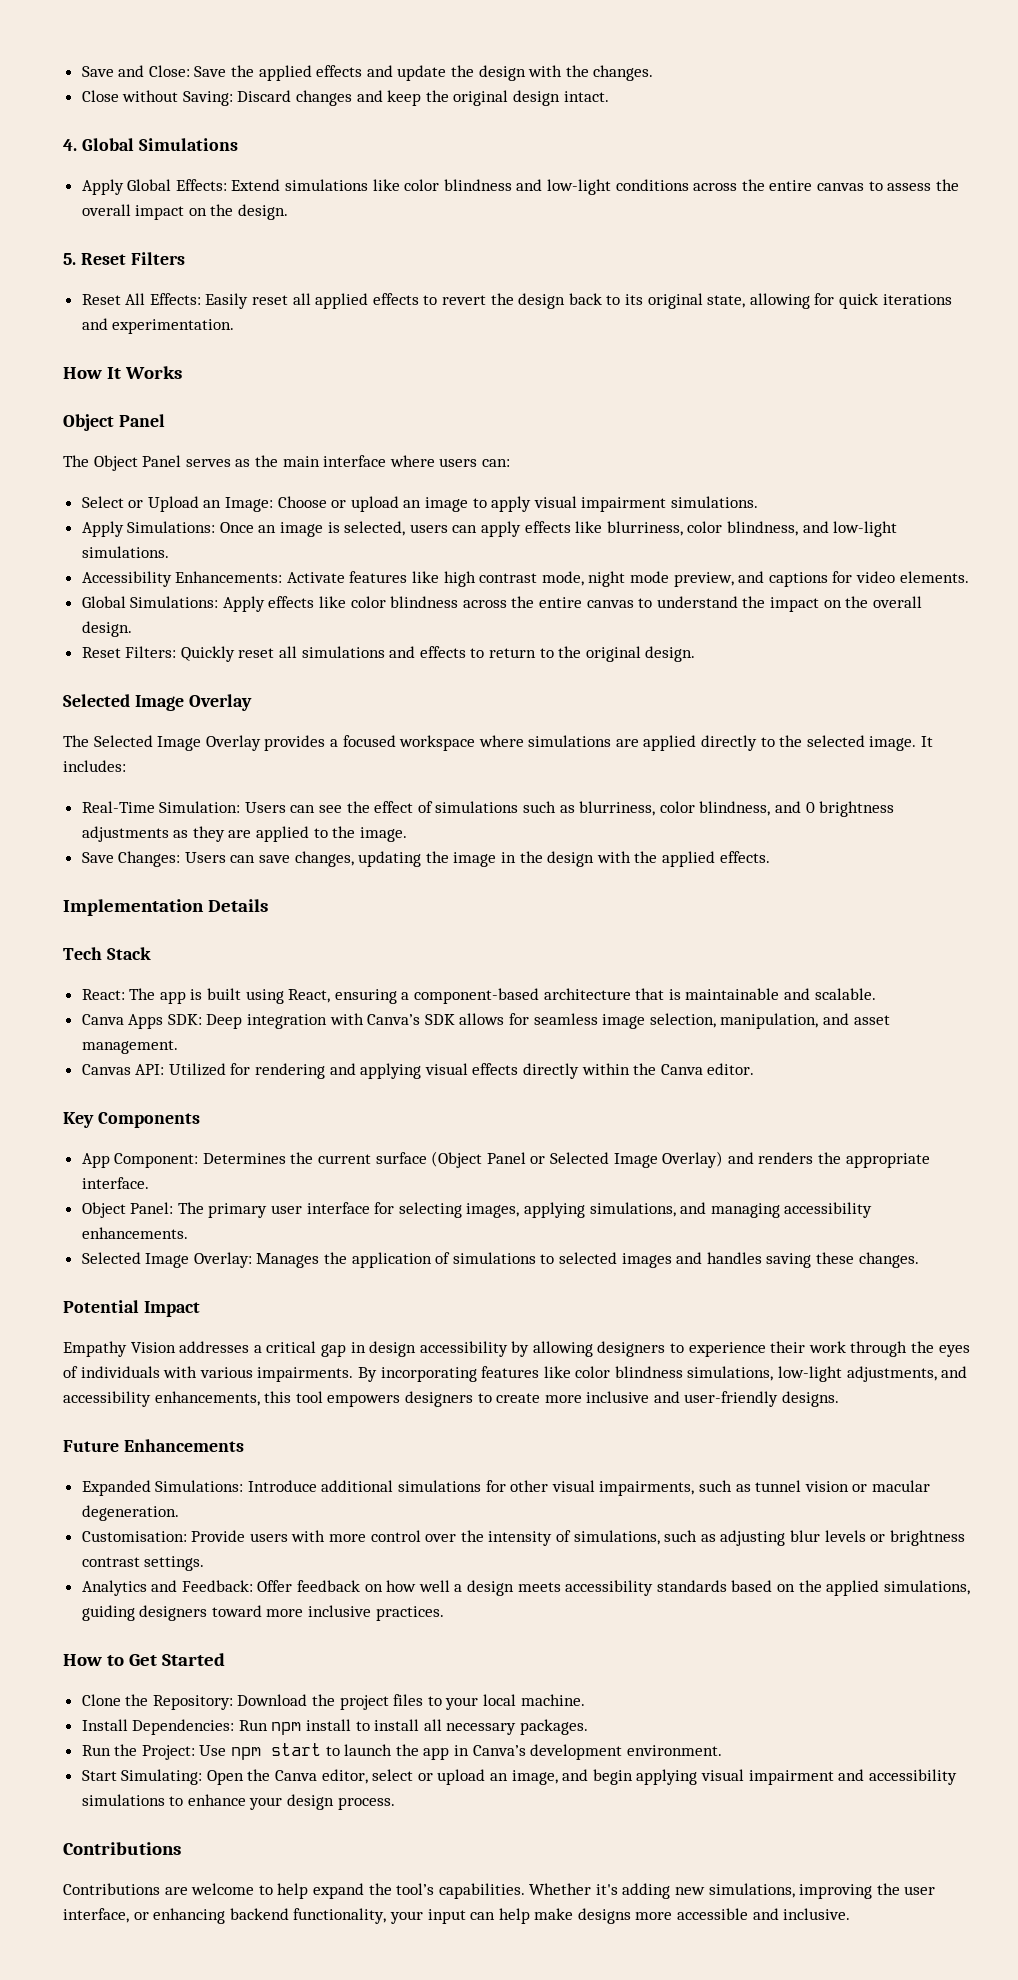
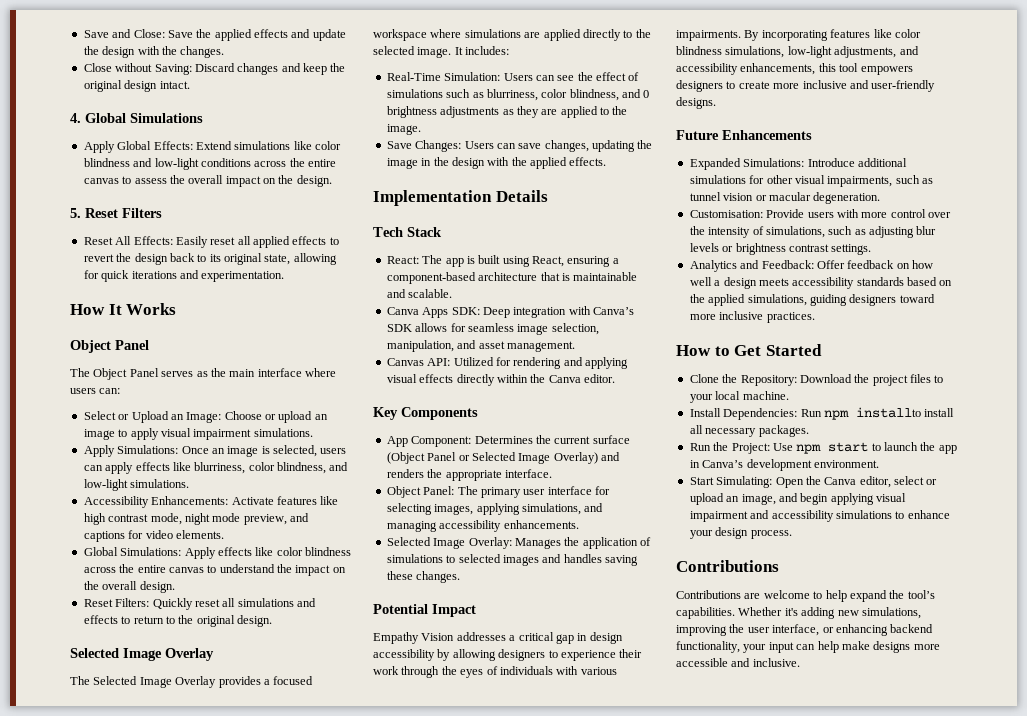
- Install Dependencies: Run npm install to install all necessary packages.
+ Install Dependencies: Run npm installto install all necessary packages.

